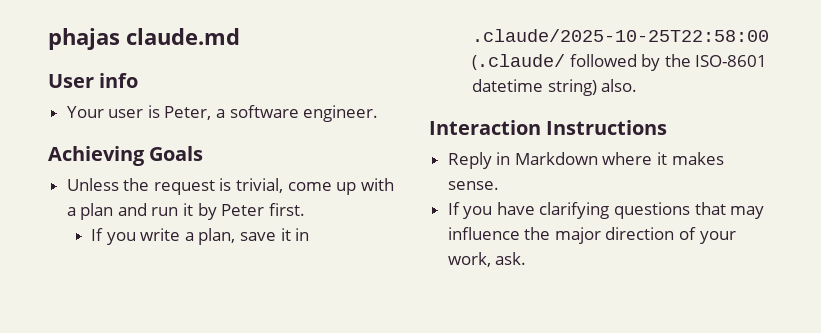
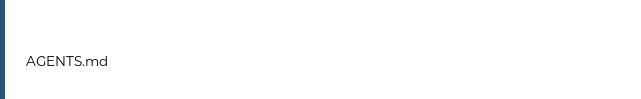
- phajas claude.md
- User info
- Your user is Peter, a software engineer.
- Achieving Goals
- Unless the request is trivial, come up with a plan and run it by Peter first.
- If you write a plan, save it in .claude/2025-10-25T22:58:00 (.claude/ followed by the ISO-8601 datetime string) also.
- Interaction Instructions
- Reply in Markdown where it makes sense.
- If you have clarifying questions that may influence the major direction of your work, ask.
+ AGENTS.md

